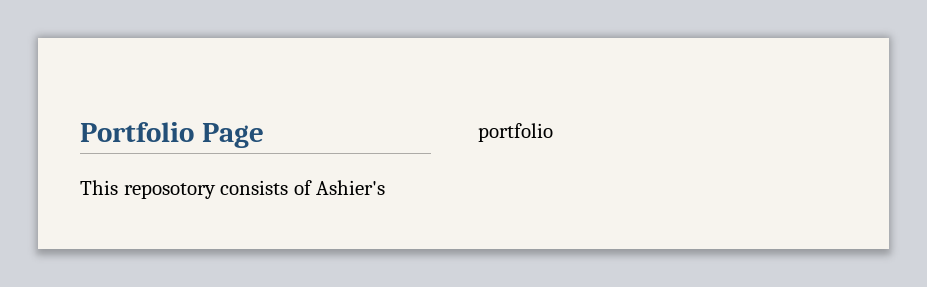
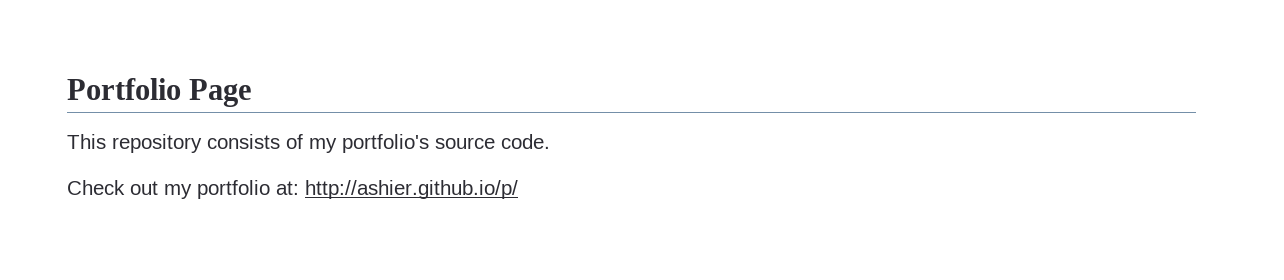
- This reposotory consists of Ashier's portfolio
+ This repository consists of my portfolio's source code.
+ Check out my portfolio at: http://ashier.github.io/p/

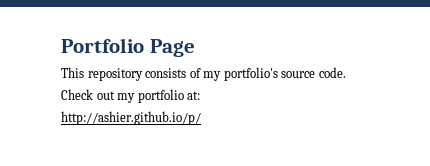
- Check out my portfolio at: http://ashier.github.io/p/
+ Check out my portfolio at:
+ http://ashier.github.io/p/

